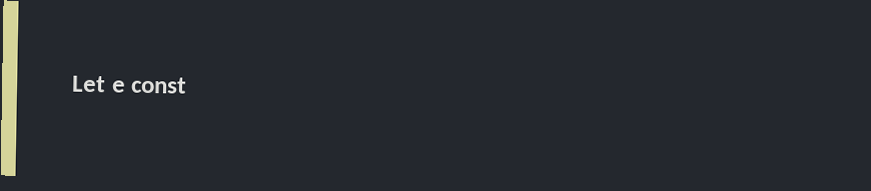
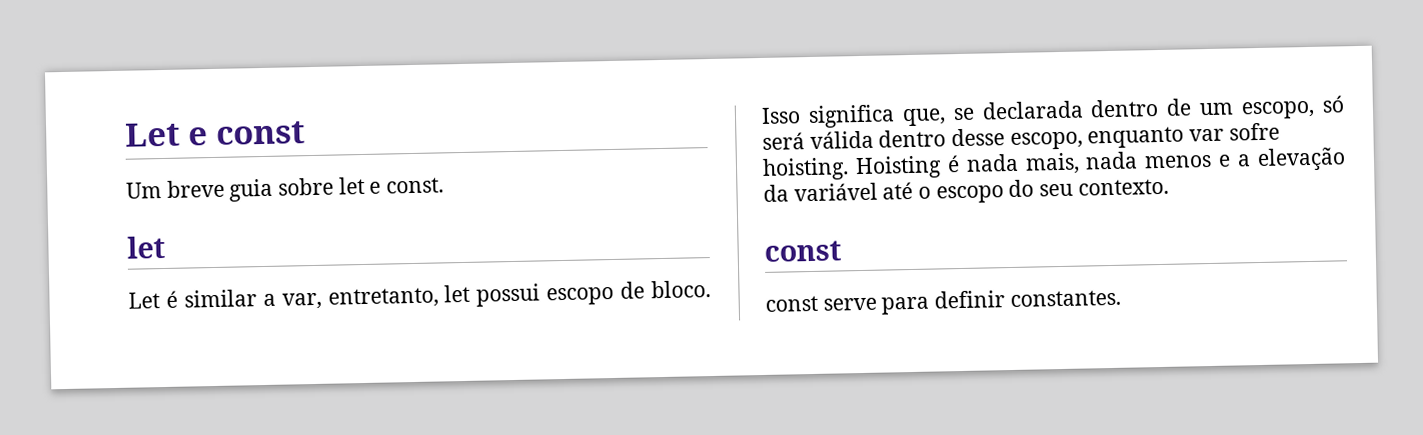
+ Um breve guia sobre let e const.
+ let
+ Let é similar a var, entretanto, let possui escopo de bloco. Isso significa que, se declarada dentro de um escopo, só será válida dentro desse escopo, enquanto var sofre hoisting. Hoisting é nada mais, nada menos e a elevação da variável até o escopo do seu contexto.
+ const
+ const serve para definir constantes.

